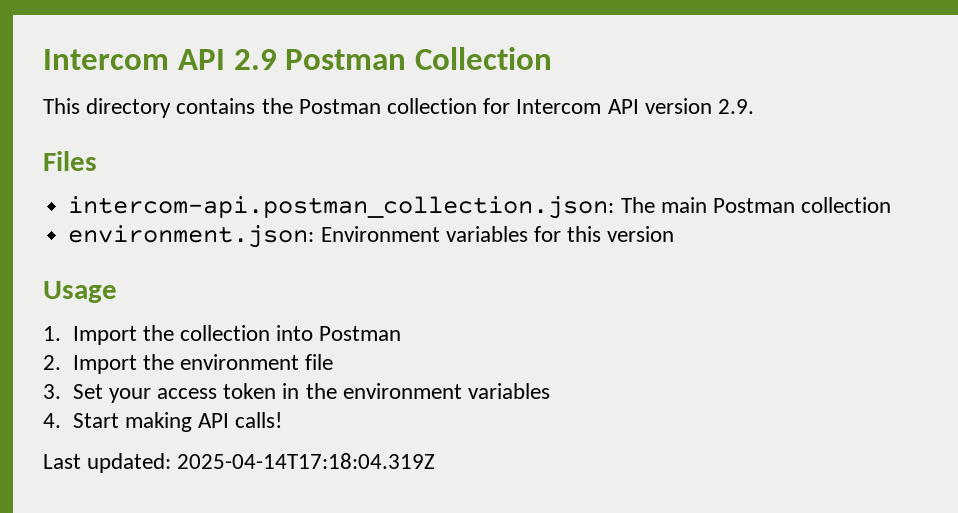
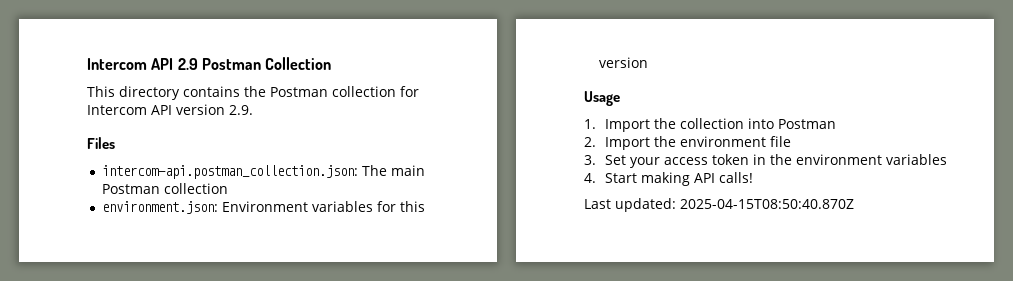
- Last updated: 2025-04-14T17:18:04.319Z
+ Last updated: 2025-04-15T08:50:40.870Z

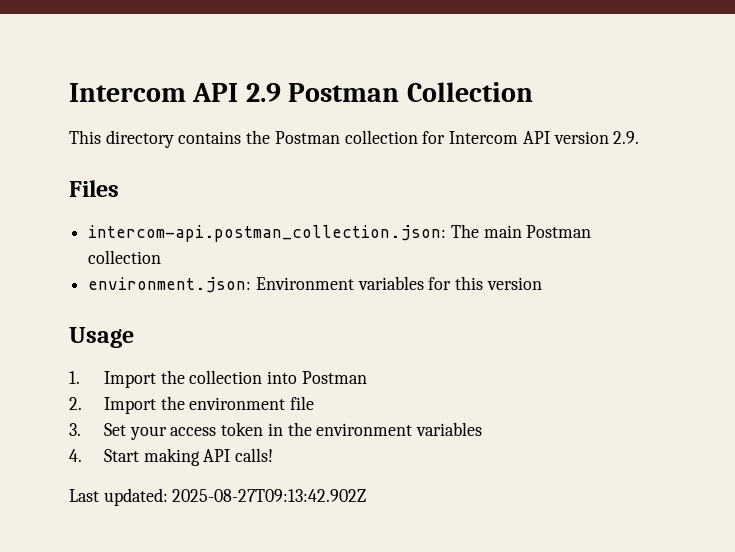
- Last updated: 2025-04-15T08:50:40.870Z
+ Last updated: 2025-08-27T09:13:42.902Z

